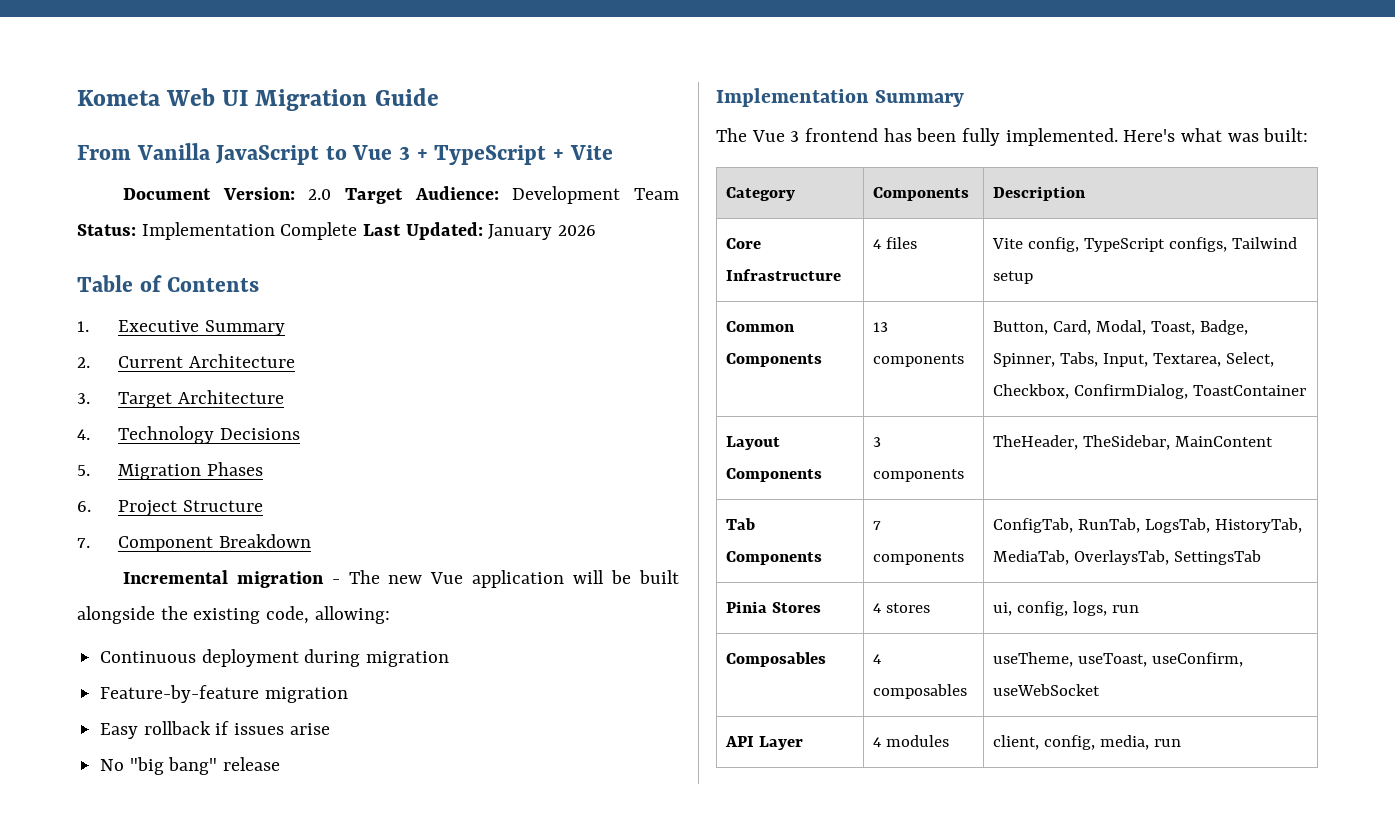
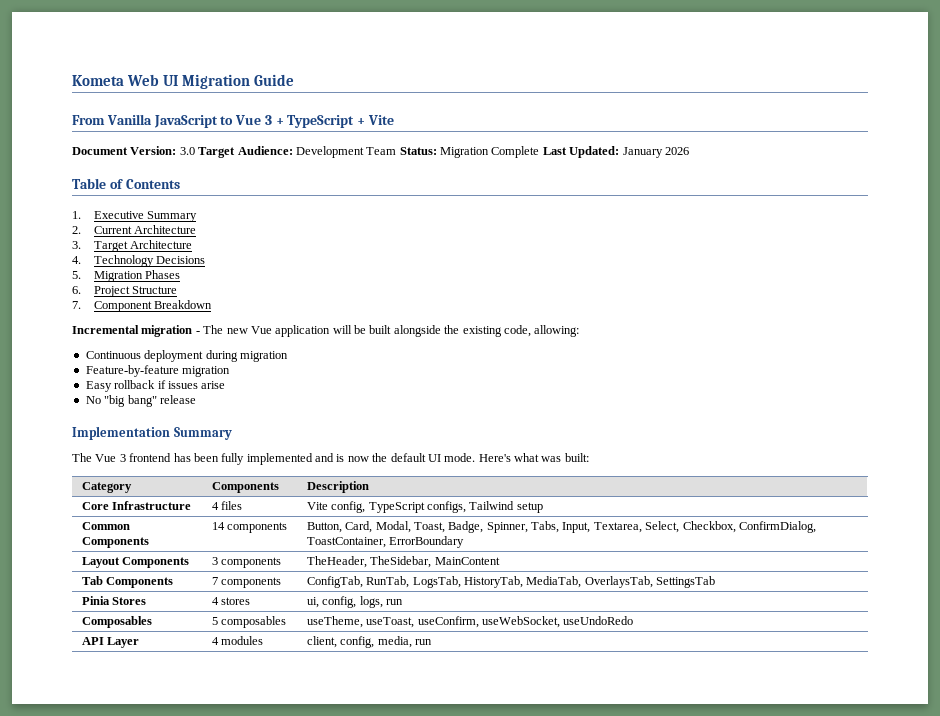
- Document Version: 2.0 Target Audience: Development Team Status: Implementation Complete Last Updated: January 2026
+ Document Version: 3.0 Target Audience: Development Team Status: Migration Complete Last Updated: January 2026
- The Vue 3 frontend has been fully implemented.
+ The Vue 3 frontend has been fully implemented and is now the default UI mode.
- Common Components | 13 components | Button, Card, Modal, Toast, Badge, Spinner, Tabs, Input, Textarea, Select, Checkbox, ConfirmDialog, ToastContainer
+ Common Components | 14 components | Button, Card, Modal, Toast, Badge, Spinner, Tabs, Input, Textarea, Select, Checkbox, ConfirmDialog, ToastContainer, ErrorBoundary
- Composables | 4 composables | useTheme, useToast, useConfirm, useWebSocket
+ Composables | 5 composables | useTheme, useToast, useConfirm, useWebSocket, useUndoRedo

